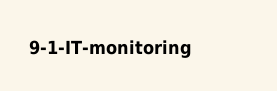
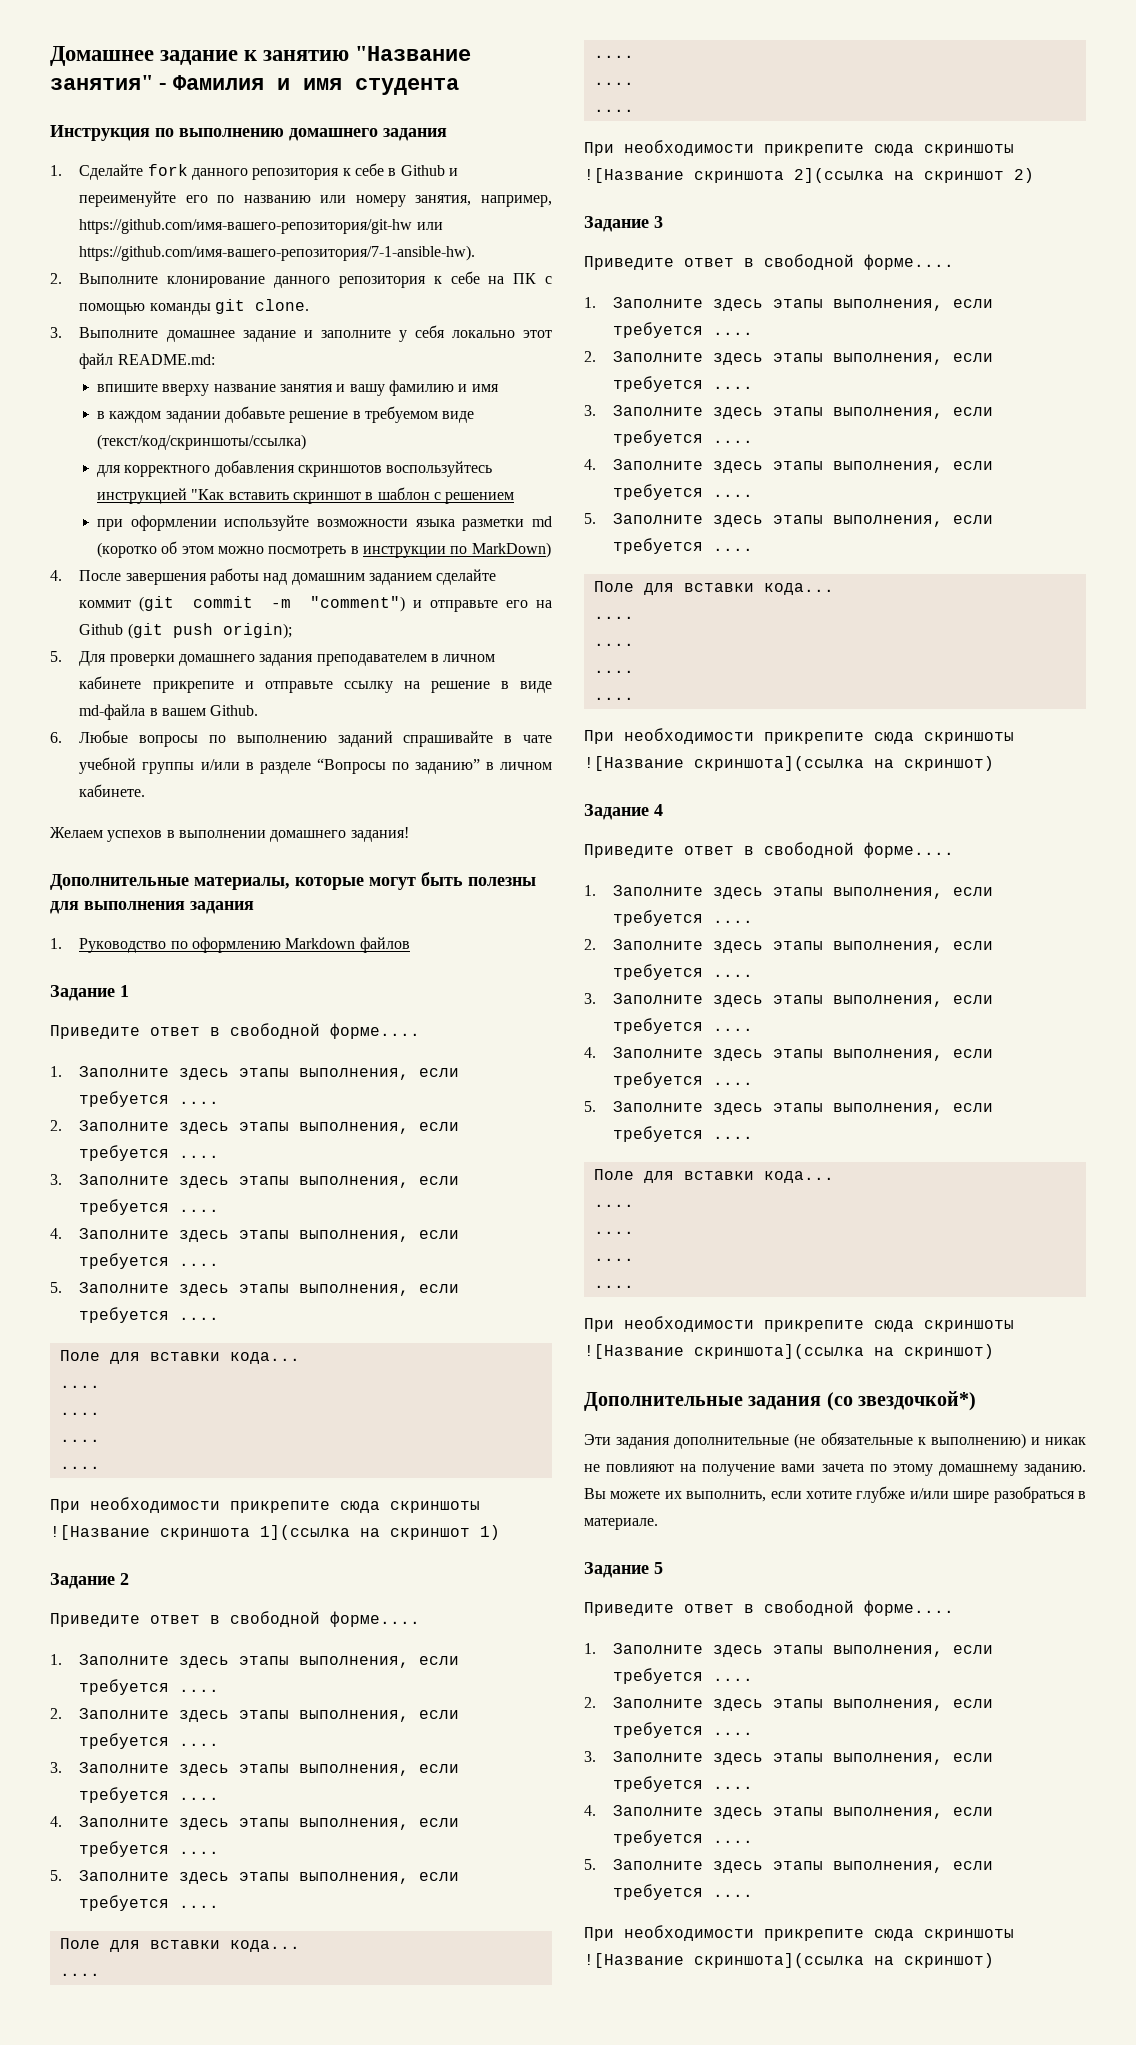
- 9-1-IT-monitoring
+ Домашнее задание к занятию "Название занятия" - Фамилия и имя студента
+ Инструкция по выполнению домашнего задания
+ 1. Сделайте fork данного репозитория к себе в Github и переименуйте его по названию или номеру занятия, например, https://github.com/имя-вашего-репозитория/git-hw или https://github.com/имя-вашего-репозитория/7-1-ansible-hw).
+ 2. Выполните клонирование данного репозитория к себе на ПК с помощью команды git clone.
+ 3. Выполните домашнее задание и заполните у себя локально этот файл README.md:
+ впишите вверху название занятия и вашу фамилию и имя
+ в каждом задании добавьте решение в требуемом виде (текст/код/скриншоты/ссылка)
+ для корректного добавления скриншотов воспользуйтесь инструкцией "Как вставить скриншот в шаблон с решением
+ при оформлении используйте возможности языка разметки md (коротко об этом можно посмотреть в инструкции по MarkDown)
+ 4. После завершения работы над домашним заданием сделайте коммит (git commit -m "comment") и отправьте его на Github (git push origin);
+ 5. Для проверки домашнего задания преподавателем в личном кабинете прикрепите и отправьте ссылку на решение в виде md-файла в вашем Github.
+ 6. Любые вопросы по выполнению заданий спрашивайте в чате учебной группы и/или в разделе “Вопросы по заданию” в личном кабинете.
+ Желаем успехов в выполнении домашнего задания!
+ Дополнительные материалы, которые могут быть полезны для выполнения задания
+ 1. Руководство по оформлению Markdown файлов
+ Задание 1
+ Приведите ответ в свободной форме....
+ 1. Заполните здесь этапы выполнения, если требуется ....
+ 2. Заполните здесь этапы выполнения, если требуется ....
+ 3. Заполните здесь этапы выполнения, если требуется ....
+ 4. Заполните здесь этапы выполнения, если требуется ....
+ 5. Заполните здесь этапы выполнения, если требуется ....
+ Поле для вставки кода...
+ ....
+ ....
+ ....
+ ....
+ При необходимости прикрепитe сюда скриншоты ![Название скриншота 1](ссылка на скриншот 1)
+ Задание 2
+ Приведите ответ в свободной форме....
+ 1. Заполните здесь этапы выполнения, если требуется ....
+ 2. Заполните здесь этапы выполнения, если требуется ....
+ 3. Заполните здесь этапы выполнения, если требуется ....
+ 4. Заполните здесь этапы выполнения, если требуется ....
+ 5. Заполните здесь этапы выполнения, если требуется ....
+ Поле для вставки кода...
+ ....
+ ....
+ ....
+ ....
+ При необходимости прикрепитe сюда скриншоты ![Название скриншота 2](ссылка на скриншот 2)
+ Задание 3
+ Приведите ответ в свободной форме....
+ 1. Заполните здесь этапы выполнения, если требуется ....
+ 2. Заполните здесь этапы выполнения, если требуется ....
+ 3. Заполните здесь этапы выполнения, если требуется ....
+ 4. Заполните здесь этапы выполнения, если требуется ....
+ 5. Заполните здесь этапы выполнения, если требуется ....
+ Поле для вставки кода...
+ ....
+ ....
+ ....
+ ....
+ При необходимости прикрепитe сюда скриншоты ![Название скриншота](ссылка на скриншот)
+ Задание 4
+ Приведите ответ в свободной форме....
+ 1. Заполните здесь этапы выполнения, если требуется ....
+ 2. Заполните здесь этапы выполнения, если требуется ....
+ 3. Заполните здесь этапы выполнения, если требуется ....
+ 4. Заполните здесь этапы выполнения, если требуется ....
+ 5. Заполните здесь этапы выполнения, если требуется ....
+ Поле для вставки кода...
+ ....
+ ....
+ ....
+ ....
+ При необходимости прикрепитe сюда скриншоты ![Название скриншота](ссылка на скриншот)
+ Дополнительные задания (со звездочкой*)
+ Эти задания дополнительные (не обязательные к выполнению) и никак не повлияют на получение вами зачета по этому домашнему заданию. Вы можете их выполнить, если хотите глубже и/или шире разобраться в материале.
+ Задание 5
+ Приведите ответ в свободной форме....
+ 1. Заполните здесь этапы выполнения, если требуется ....
+ 2. Заполните здесь этапы выполнения, если требуется ....
+ 3. Заполните здесь этапы выполнения, если требуется ....
+ 4. Заполните здесь этапы выполнения, если требуется ....
+ 5. Заполните здесь этапы выполнения, если требуется ....
+ При необходимости прикрепитe сюда скриншоты ![Название скриншота](ссылка на скриншот)

